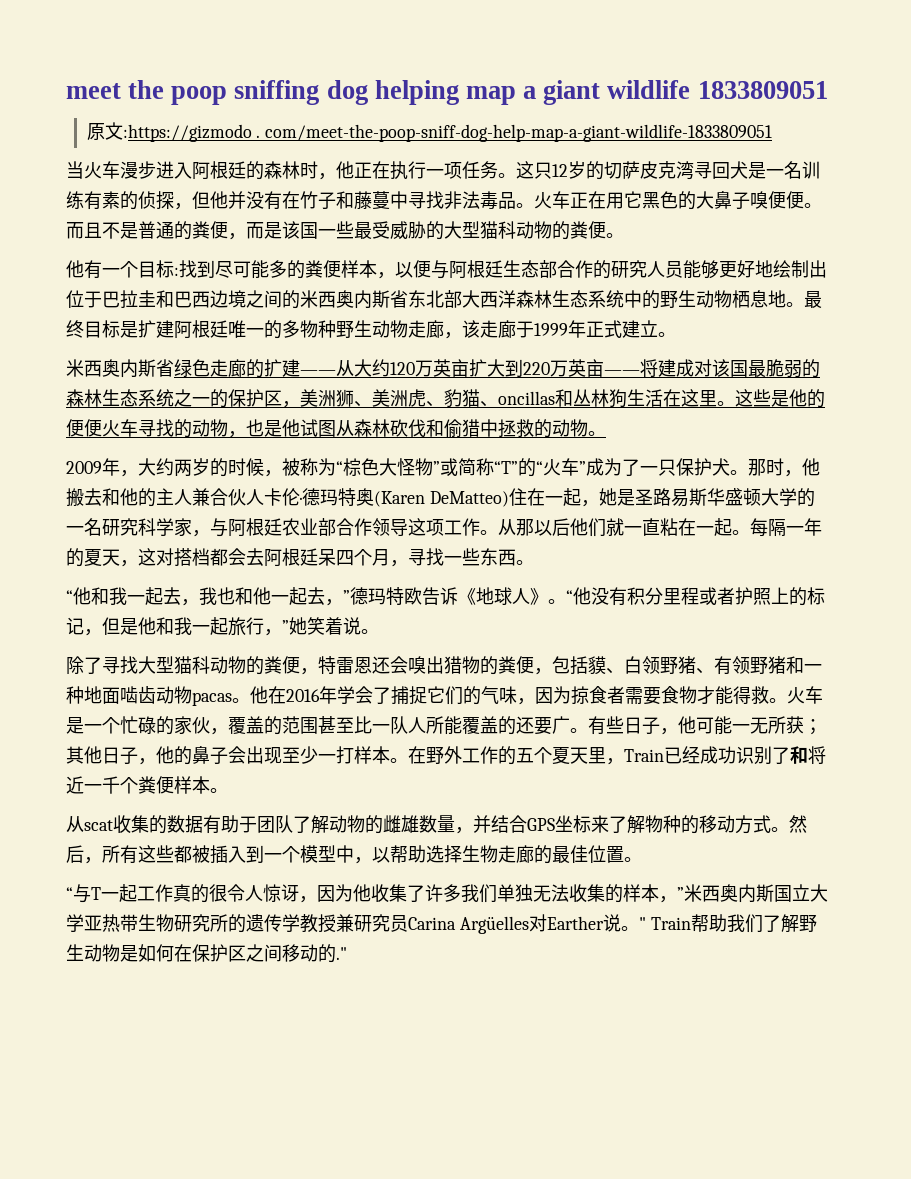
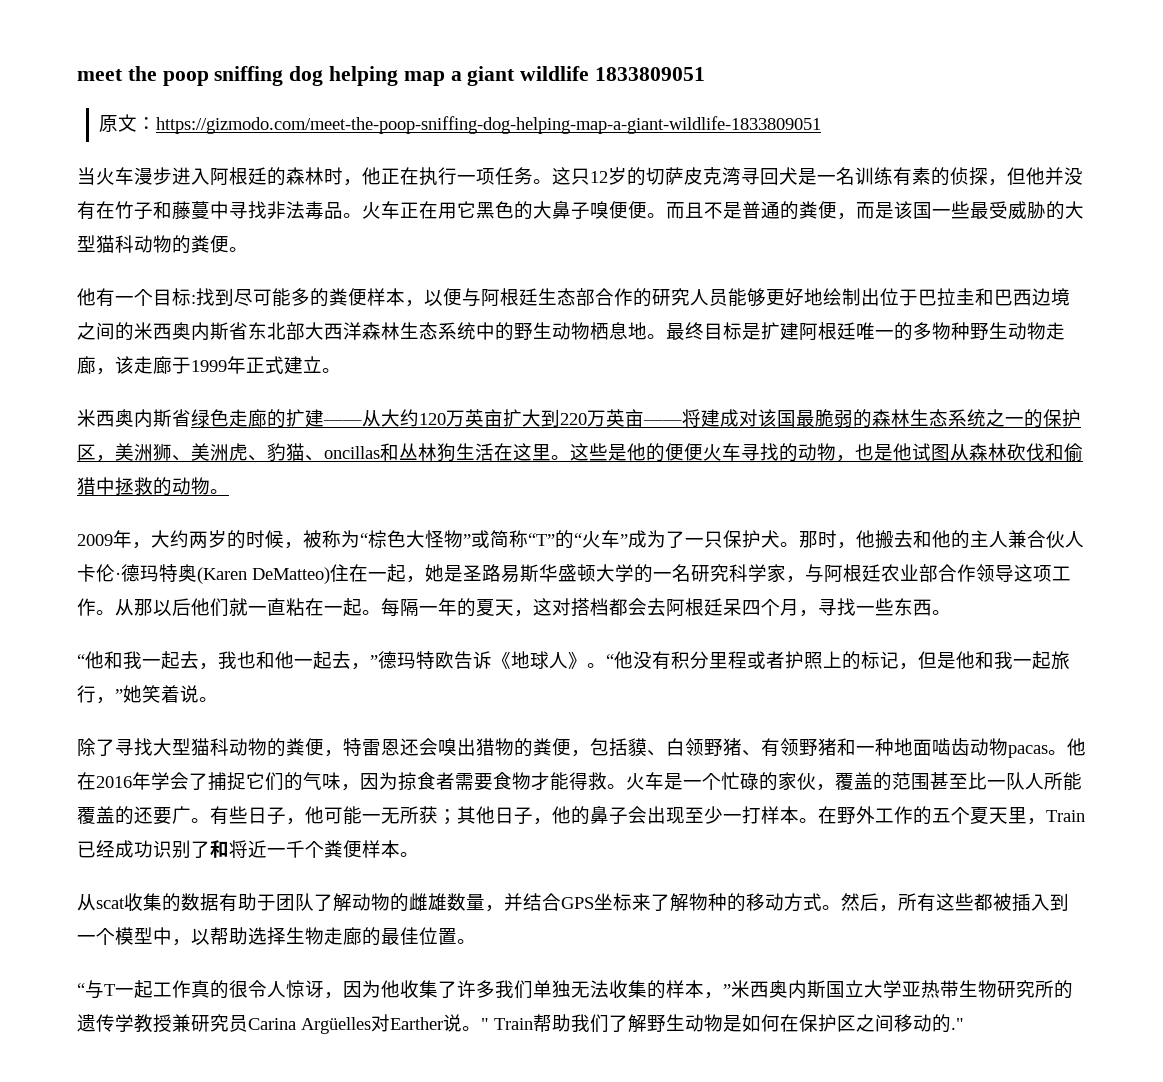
- 原文:https://gizmodo . com/meet-the-poop-sniff-dog-help-map-a-giant-wildlife-1833809051
+ 原文：https://gizmodo.com/meet-the-poop-sniffing-dog-helping-map-a-giant-wildlife-1833809051

